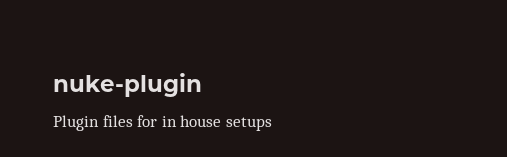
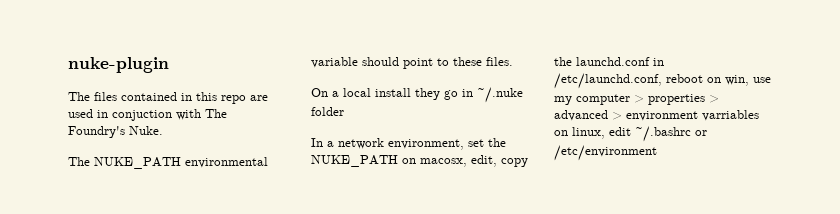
- Plugin files for in house setups
+ The files contained in this repo are used in conjuction with The Foundry's Nuke.
+ The NUKE_PATH environmental variable should point to these files.
+ On a local install they go in ~/.nuke folder
+ In a network environment, set the NUKE_PATH on macosx, edit, copy the launchd.conf in /etc/launchd.conf, reboot on win, use my computer > properties > advanced > environment varriables on linux, edit ~/.bashrc or /etc/environment

